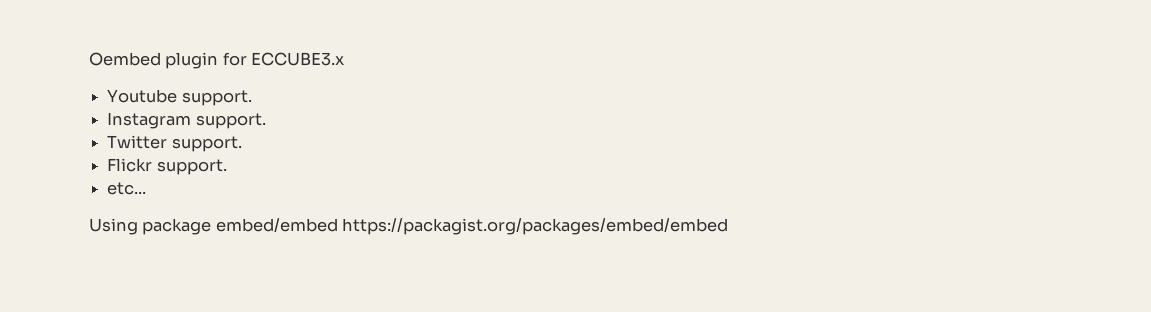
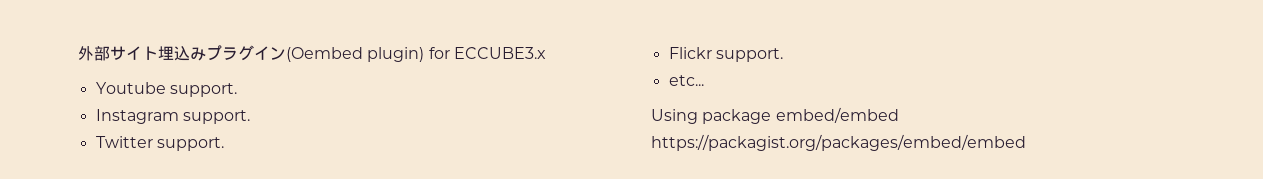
- Oembed plugin for ECCUBE3.x
+ 外部サイト埋込みプラグイン(Oembed plugin) for ECCUBE3.x

